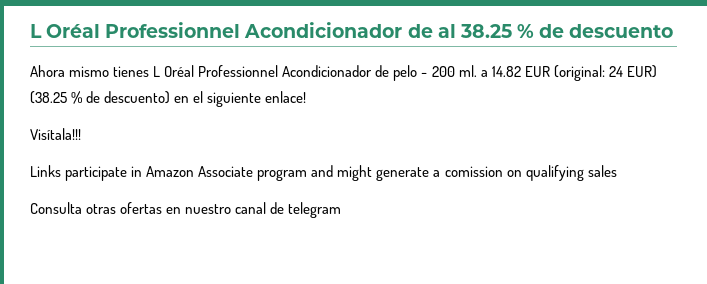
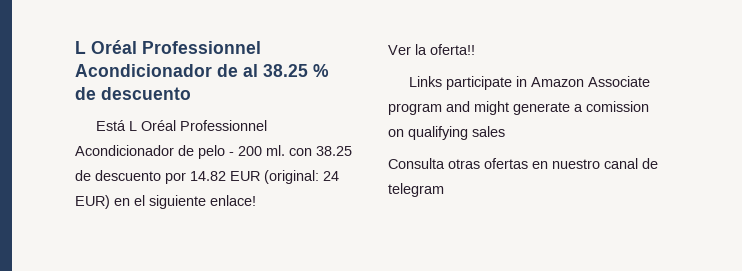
- Ahora mismo tienes L Oréal Professionnel Acondicionador de pelo - 200 ml. a 14.82 EUR (original: 24 EUR) (38.25 % de descuento) en el siguiente enlace!
+ Está L Oréal Professionnel Acondicionador de pelo - 200 ml. con 38.25 de descuento por 14.82 EUR (original: 24 EUR) en el siguiente enlace!
- Visítala!!!
+ Ver la oferta!!

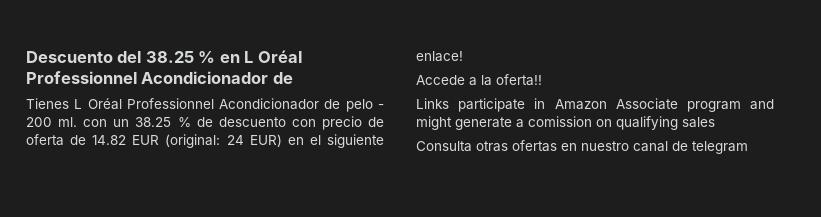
- L Oréal Professionnel Acondicionador de al 38.25 % de descuento
- Está L Oréal Professionnel Acondicionador de pelo - 200 ml. con 38.25 de descuento por 14.82 EUR (original: 24 EUR) en el siguiente enlace!
+ Descuento del 38.25 % en L Oréal Professionnel Acondicionador de
+ Tienes L Oréal Professionnel Acondicionador de pelo - 200 ml. con un 38.25 % de descuento con precio de oferta de 14.82 EUR (original: 24 EUR) en el siguiente enlace!
- Ver la oferta!!
+ Accede a la oferta!!

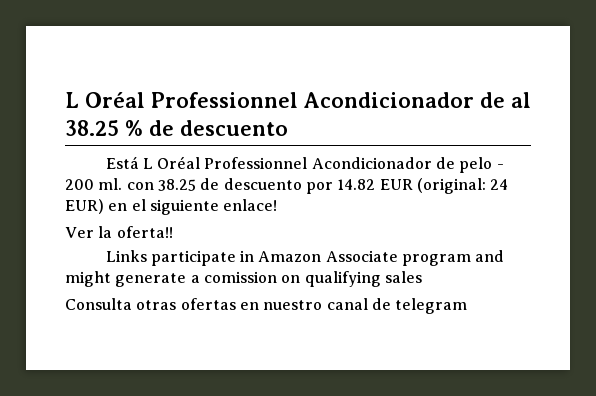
- Descuento del 38.25 % en L Oréal Professionnel Acondicionador de
- Tienes L Oréal Professionnel Acondicionador de pelo - 200 ml. con un 38.25 % de descuento con precio de oferta de 14.82 EUR (original: 24 EUR) en el siguiente enlace!
+ L Oréal Professionnel Acondicionador de al 38.25 % de descuento
+ Está L Oréal Professionnel Acondicionador de pelo - 200 ml. con 38.25 de descuento por 14.82 EUR (original: 24 EUR) en el siguiente enlace!
- Accede a la oferta!!
+ Ver la oferta!!

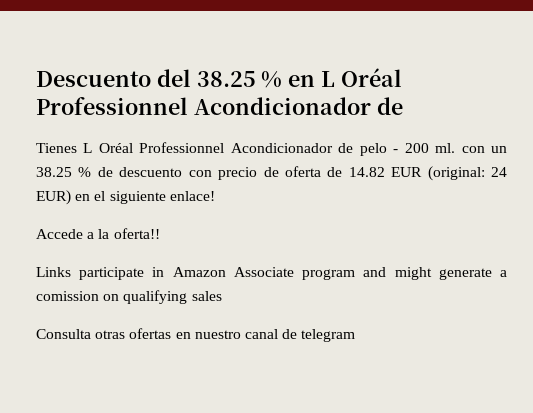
- L Oréal Professionnel Acondicionador de al 38.25 % de descuento
- Está L Oréal Professionnel Acondicionador de pelo - 200 ml. con 38.25 de descuento por 14.82 EUR (original: 24 EUR) en el siguiente enlace!
+ Descuento del 38.25 % en L Oréal Professionnel Acondicionador de
+ Tienes L Oréal Professionnel Acondicionador de pelo - 200 ml. con un 38.25 % de descuento con precio de oferta de 14.82 EUR (original: 24 EUR) en el siguiente enlace!
- Ver la oferta!!
+ Accede a la oferta!!

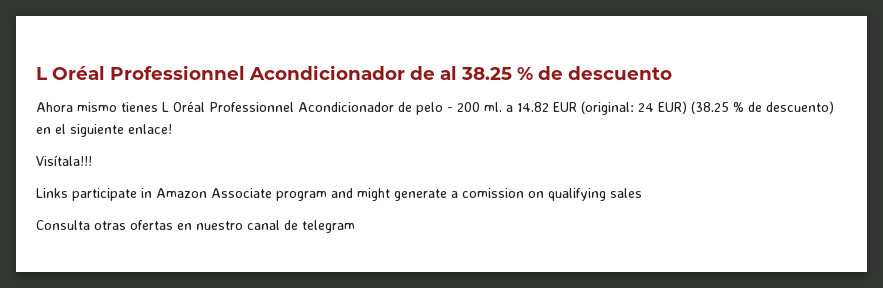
- Descuento del 38.25 % en L Oréal Professionnel Acondicionador de
- Tienes L Oréal Professionnel Acondicionador de pelo - 200 ml. con un 38.25 % de descuento con precio de oferta de 14.82 EUR (original: 24 EUR) en el siguiente enlace!
+ L Oréal Professionnel Acondicionador de al 38.25 % de descuento
+ Ahora mismo tienes L Oréal Professionnel Acondicionador de pelo - 200 ml. a 14.82 EUR (original: 24 EUR) (38.25 % de descuento) en el siguiente enlace!
- Accede a la oferta!!
+ Visítala!!!

